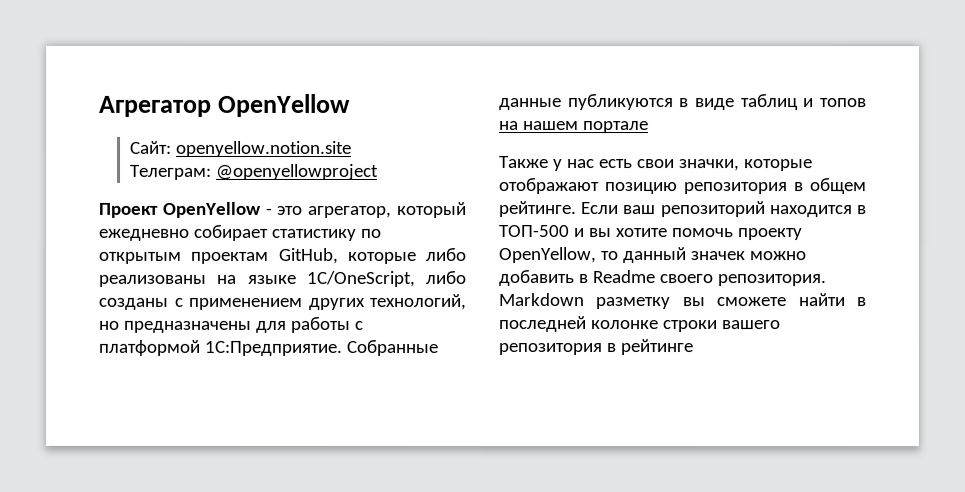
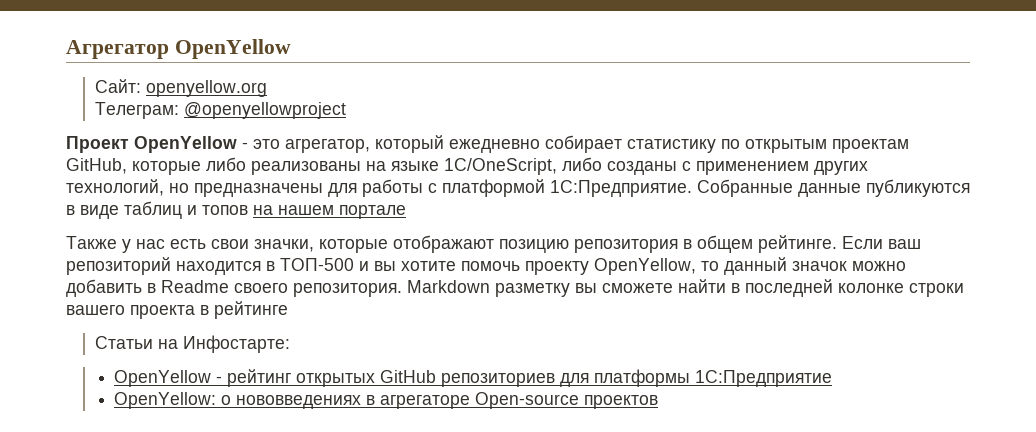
- Сайт: openyellow.notion.site
+ Сайт: openyellow.org
- Если ваш репозиторий находится в ТОП-500 и вы хотите помочь проекту OpenYellow, то данный значек можно добавить в Readme своего репозитория.
+ Если ваш репозиторий находится в ТОП-500 и вы хотите помочь проекту OpenYellow, то данный значок можно добавить в Readme своего репозитория.
- Markdown разметку вы сможете найти в последней колонке строки вашего репозитория в рейтинге
+ Markdown разметку вы сможете найти в последней колонке строки вашего проекта в рейтинге
+ Статьи на Инфостарте:
+ OpenYellow - рейтинг открытых GitHub репозиториев для платформы 1С:Предприятие
+ OpenYellow: о нововведениях в агрегаторе Open-source проектов

